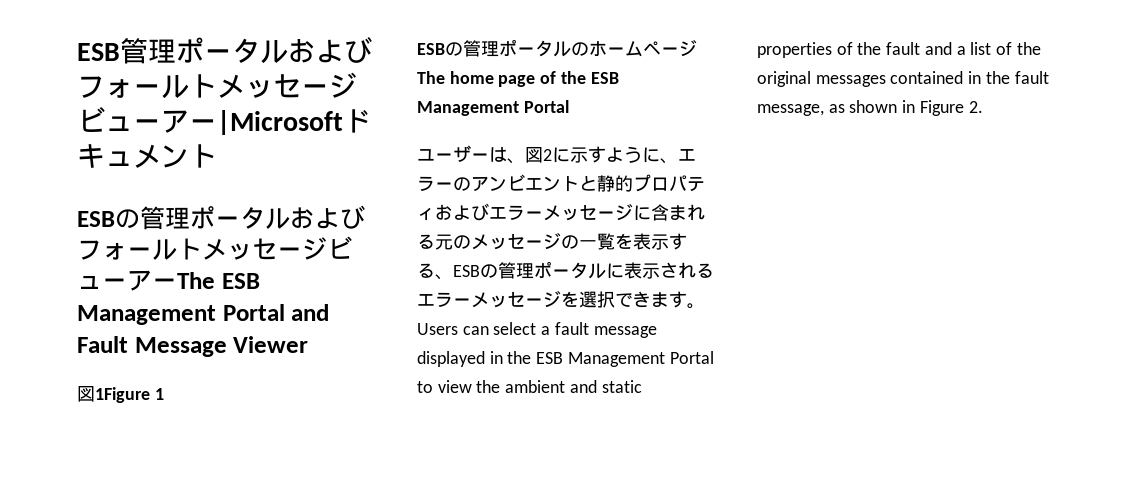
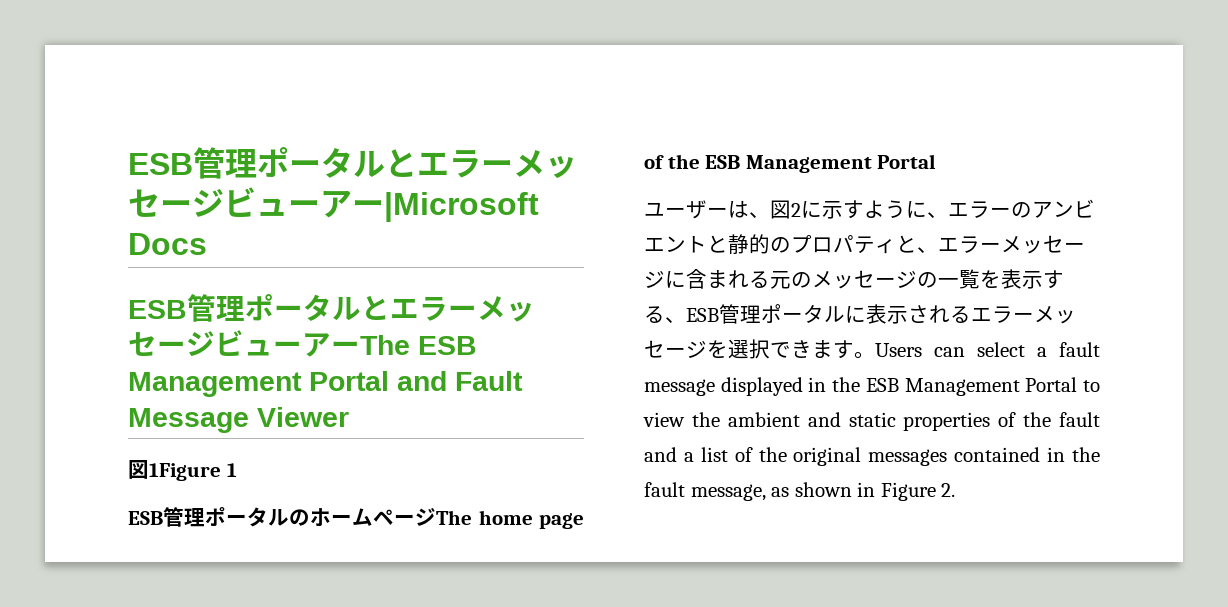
- ESB管理ポータルおよびフォールトメッセージビューアー|Microsoftドキュメント
- ESBの管理ポータルおよびフォールトメッセージビューアーThe ESB Management Portal and Fault Message Viewer
+ ESB管理ポータルとエラーメッセージビューアー|Microsoft Docs
+ ESB管理ポータルとエラーメッセージビューアーThe ESB Management Portal and Fault Message Viewer
- ESBの管理ポータルのホームページThe home page of the ESB Management Portal
+ ESB管理ポータルのホームページThe home page of the ESB Management Portal
- ユーザーは、図2に示すように、エラーのアンビエントと静的プロパティおよびエラーメッセージに含まれる元のメッセージの一覧を表示する、ESBの管理ポータルに表示されるエラーメッセージを選択できます。
+ ユーザーは、図2に示すように、エラーのアンビエントと静的のプロパティと、エラーメッセージに含まれる元のメッセージの一覧を表示する、ESB管理ポータルに表示されるエラーメッセージを選択できます。

